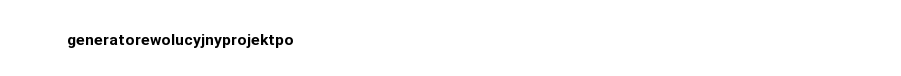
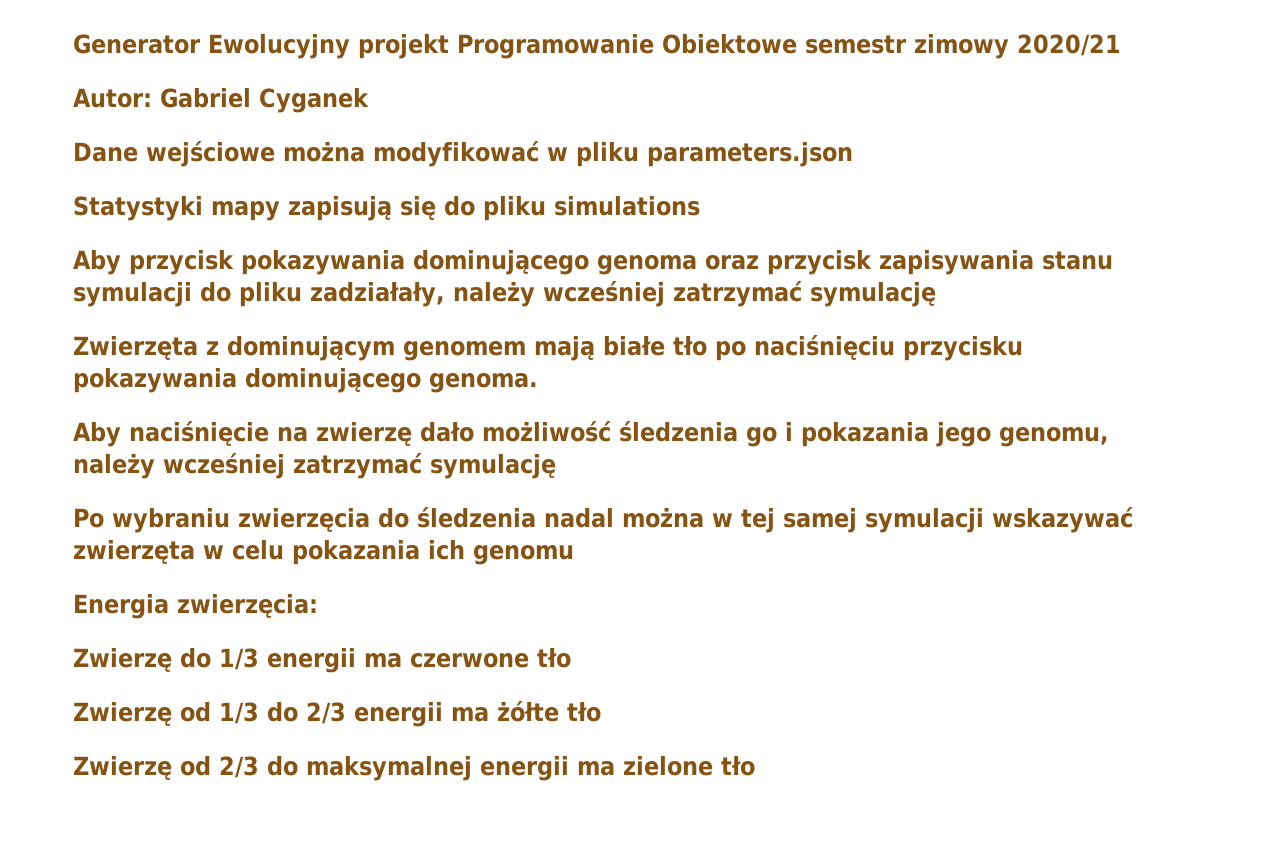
- generatorewolucyjnyprojektpo
+ Generator Ewolucyjny projekt Programowanie Obiektowe semestr zimowy 2020/21
+ Autor: Gabriel Cyganek
+ Dane wejściowe można modyfikować w pliku parameters.json
+ Statystyki mapy zapisują się do pliku simulations
+ Aby przycisk pokazywania dominującego genoma oraz przycisk zapisywania stanu symulacji do pliku zadziałały, należy wcześniej zatrzymać symulację
+ Zwierzęta z dominującym genomem mają białe tło po naciśnięciu przycisku pokazywania dominującego genoma.
+ Aby naciśnięcie na zwierzę dało możliwość śledzenia go i pokazania jego genomu, należy wcześniej zatrzymać symulację
+ Po wybraniu zwierzęcia do śledzenia nadal można w tej samej symulacji wskazywać zwierzęta w celu pokazania ich genomu
+ Energia zwierzęcia:
+ Zwierzę do 1/3 energii ma czerwone tło
+ Zwierzę od 1/3 do 2/3 energii ma żółte tło
+ Zwierzę od 2/3 do maksymalnej energii ma zielone tło

